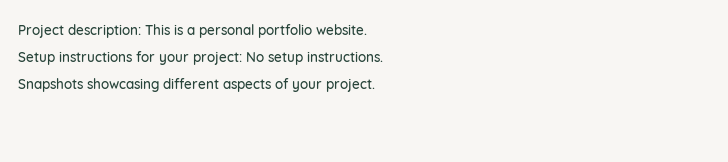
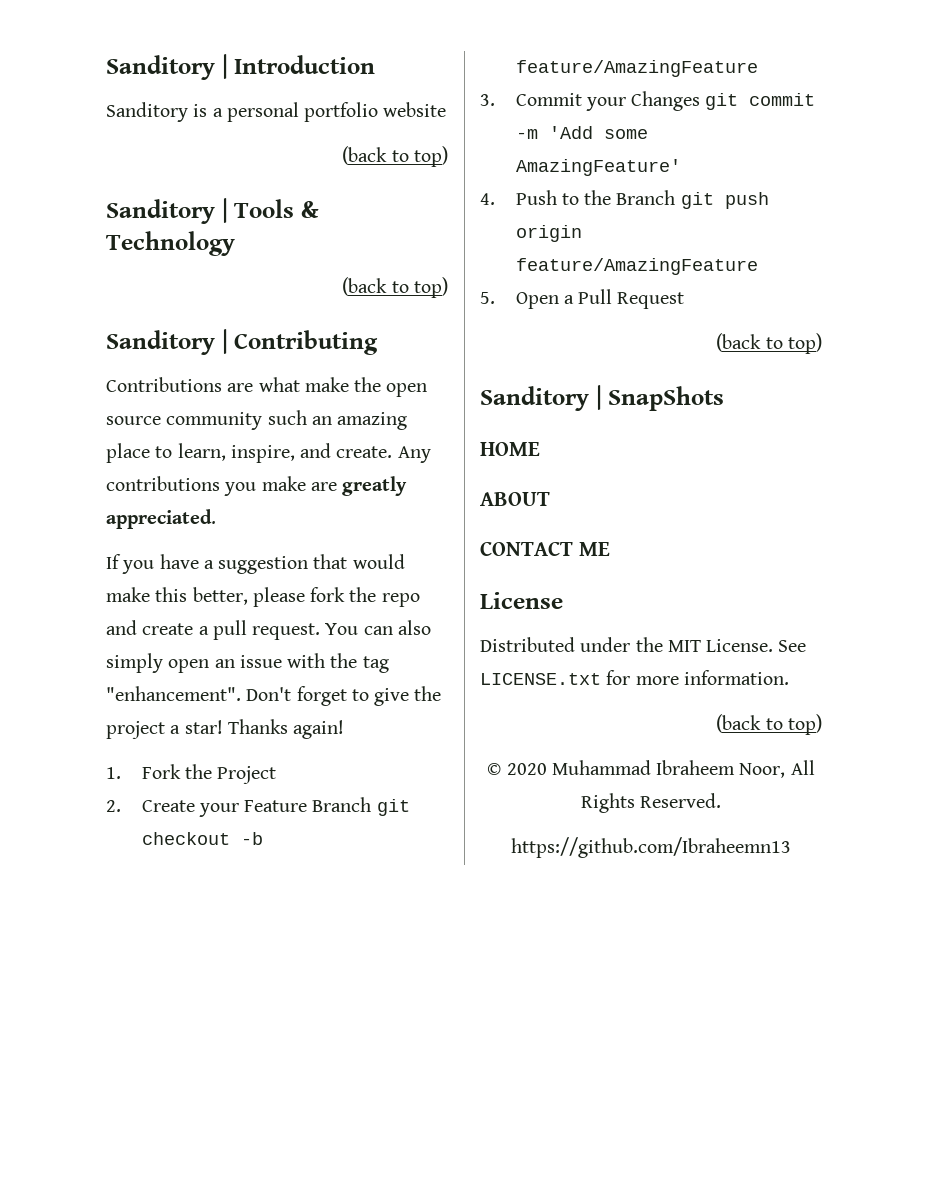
- Project description: This is a personal portfolio website.
- Setup instructions for your project: No setup instructions.
- Snapshots showcasing different aspects of your project.
+ Sanditory | Introduction
+ Sanditory is a personal portfolio website
+ (back to top)
+ Sanditory | Tools & Technology
+ (back to top)
+ Sanditory | Contributing
+ Contributions are what make the open source community such an amazing place to learn, inspire, and create. Any contributions you make are greatly appreciated.
+ If you have a suggestion that would make this better, please fork the repo and create a pull request. You can also simply open an issue with the tag "enhancement". Don't forget to give the project a star! Thanks again!
+ 1. Fork the Project
+ 2. Create your Feature Branch git checkout -b feature/AmazingFeature
+ 3. Commit your Changes git commit -m 'Add some AmazingFeature'
+ 4. Push to the Branch git push origin feature/AmazingFeature
+ 5. Open a Pull Request
+ (back to top)
+ Sanditory | SnapShots
+ HOME
+ ABOUT
+ CONTACT ME
+ License
+ Distributed under the MIT License. See LICENSE.txt for more information.
+ (back to top)
+ © 2020 Muhammad Ibraheem Noor, All Rights Reserved.
+ https://github.com/Ibraheemn13

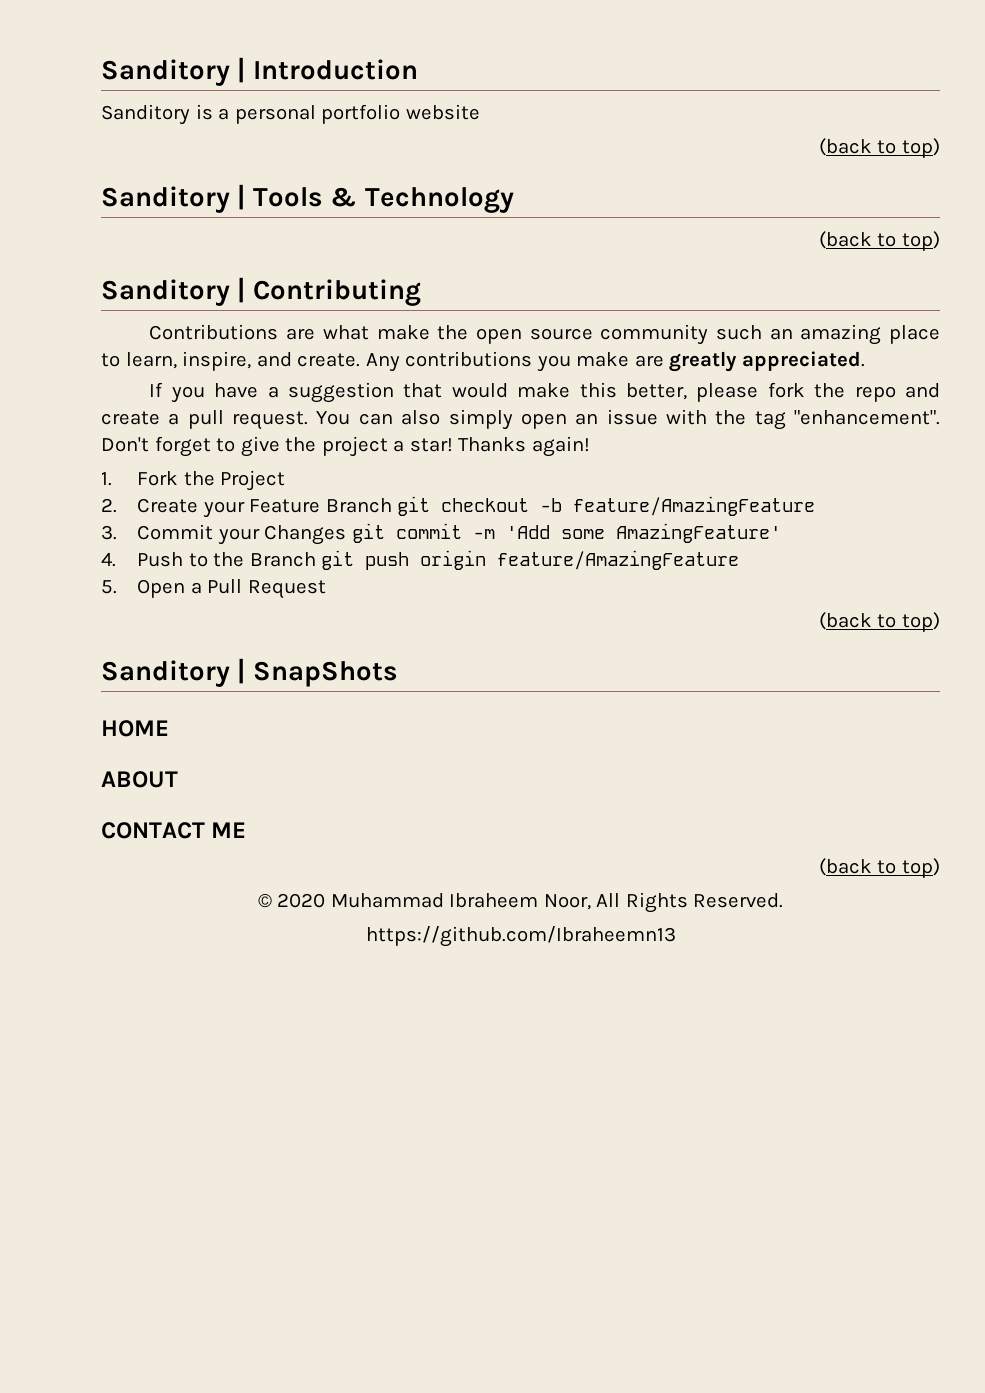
- License
- Distributed under the MIT License. See LICENSE.txt for more information.

